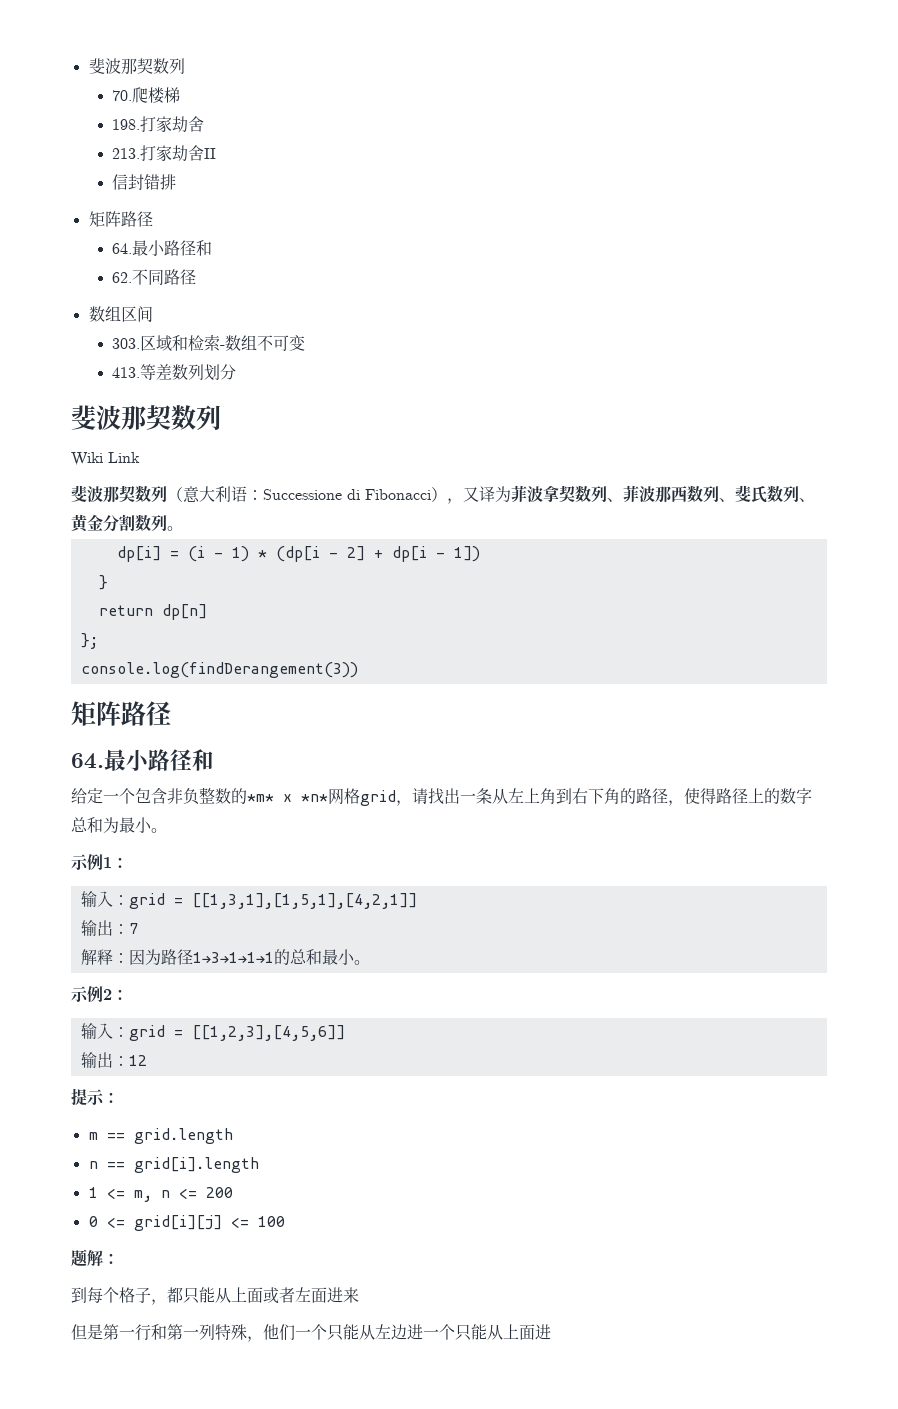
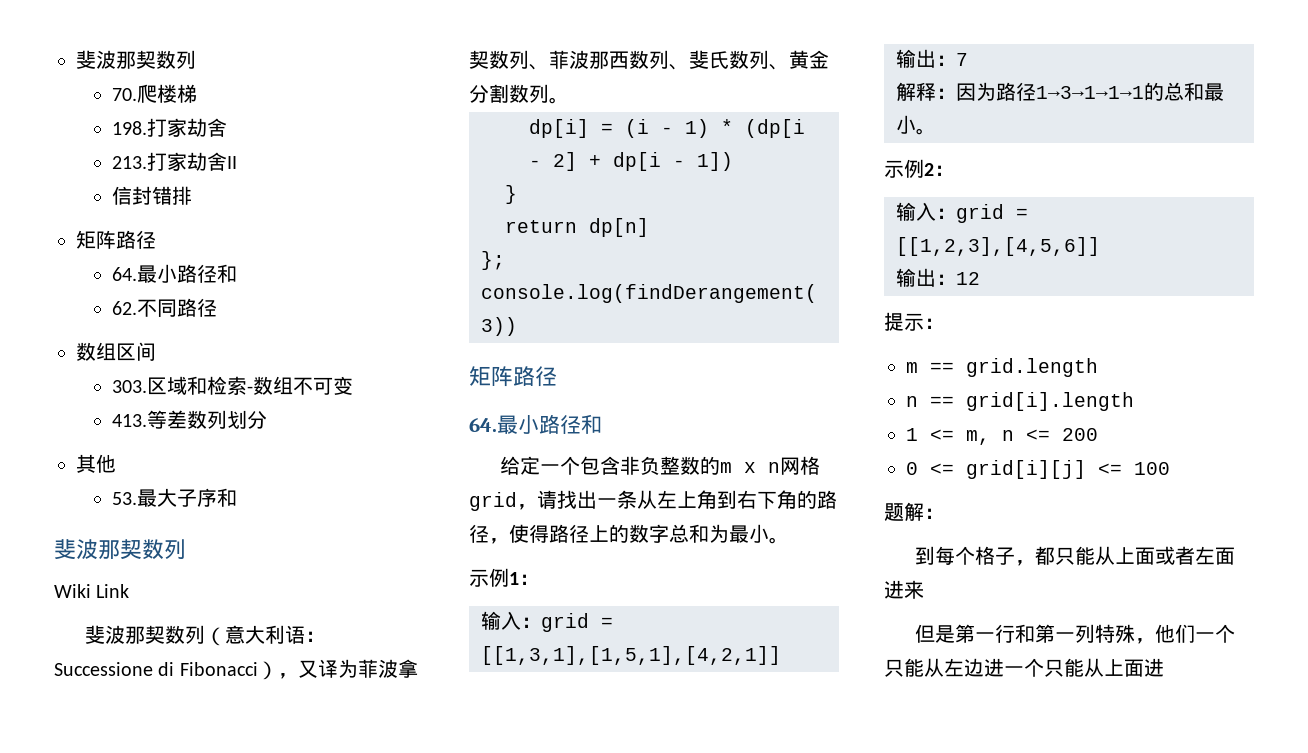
+ 其他
+ 53.最大子序和
- 给定一个包含非负整数的*m* x *n*网格grid，请找出一条从左上角到右下角的路径，使得路径上的数字总和为最小。
+ 给定一个包含非负整数的m x n网格grid，请找出一条从左上角到右下角的路径，使得路径上的数字总和为最小。

